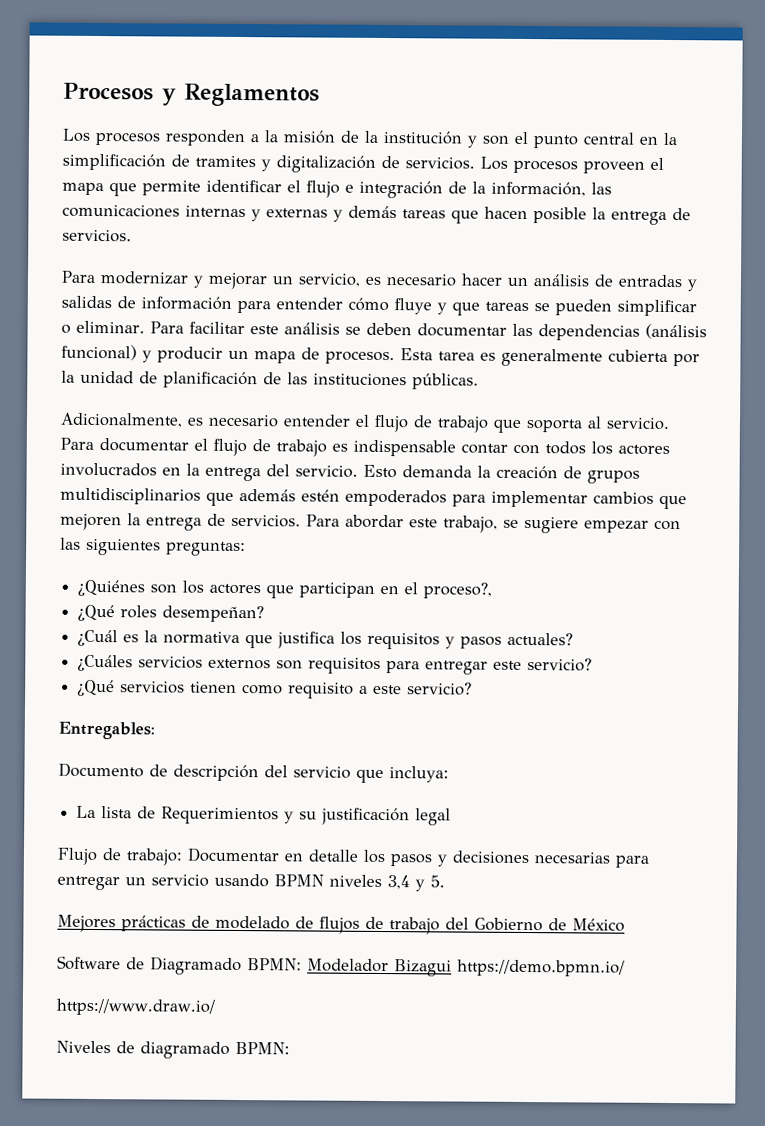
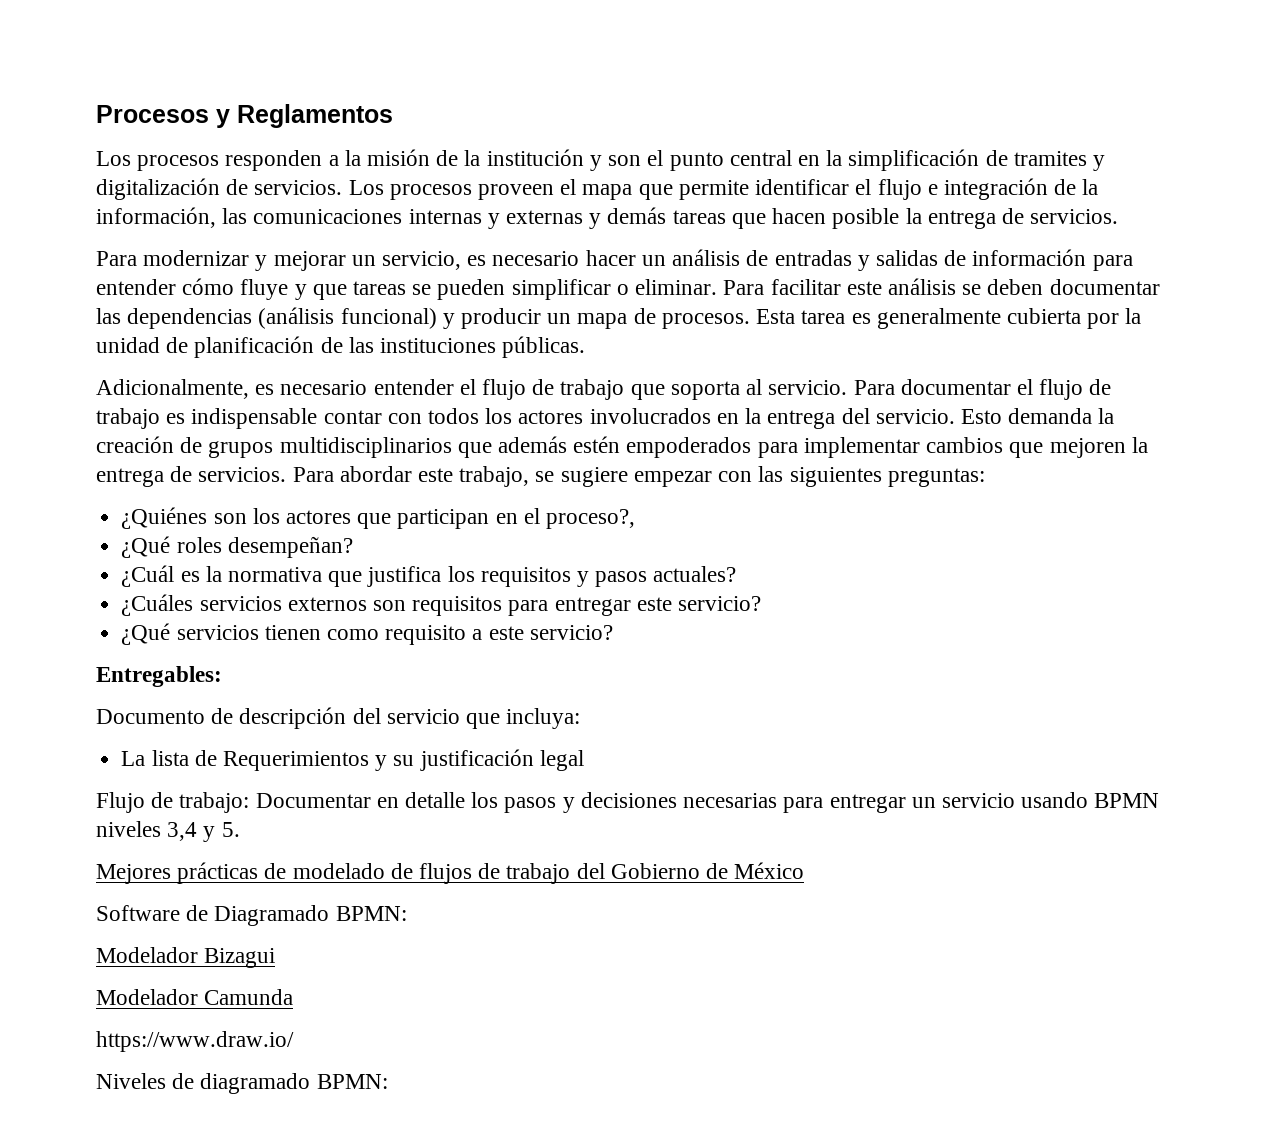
- Software de Diagramado BPMN: Modelador Bizagui https://demo.bpmn.io/
+ Software de Diagramado BPMN:
+ Modelador Bizagui
+ Modelador Camunda

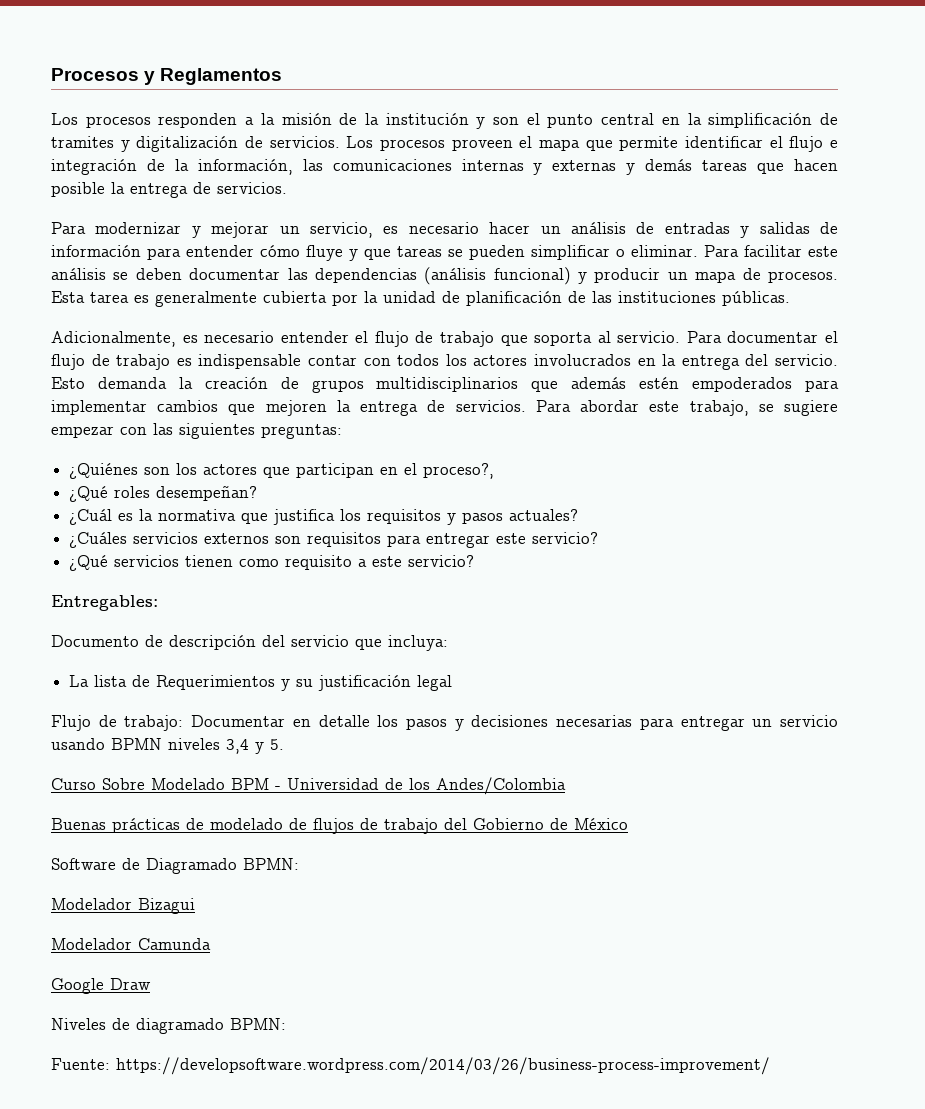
- Mejores prácticas de modelado de flujos de trabajo del Gobierno de México
+ Curso Sobre Modelado BPM - Universidad de los Andes/Colombia
+ Buenas prácticas de modelado de flujos de trabajo del Gobierno de México
- https://www.draw.io/
+ Google Draw
+ Fuente: https://developsoftware.wordpress.com/2014/03/26/business-process-improvement/

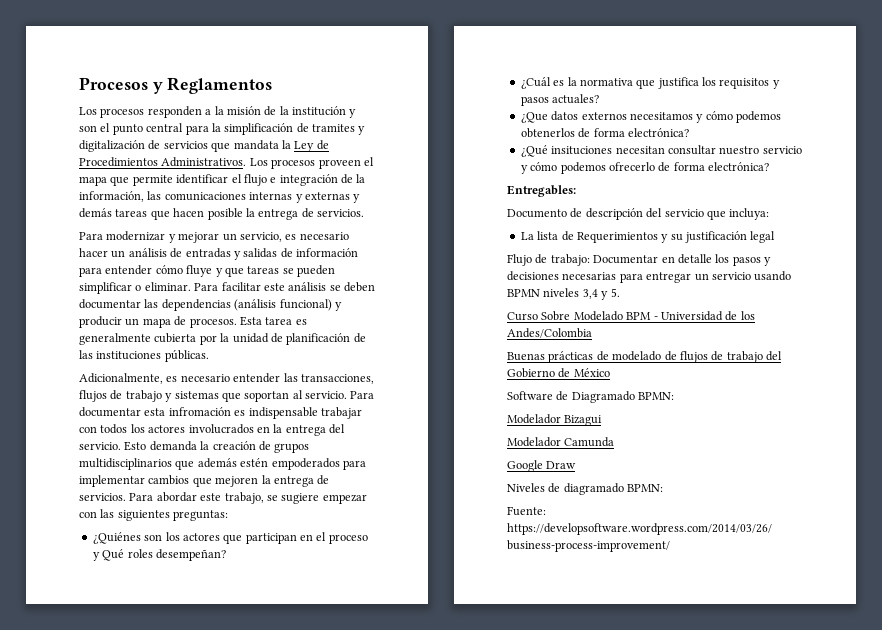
- Los procesos responden a la misión de la institución y son el punto central en la simplificación de tramites y digitalización de servicios.
+ Los procesos responden a la misión de la institución y son el punto central para la simplificación de tramites y digitalización de servicios que mandata la Ley de Procedimientos Administrativos.
- Adicionalmente, es necesario entender el flujo de trabajo que soporta al servicio. Para documentar el flujo de trabajo es indispensable contar con todos los actores involucrados en la entrega del servicio.
+ Adicionalmente, es necesario entender las transacciones, flujos de trabajo y sistemas que soportan al servicio. Para documentar esta infromación es indispensable trabajar con todos los actores involucrados en la entrega del servicio.
- ¿Quiénes son los actores que participan en el proceso?,
- ¿Qué roles desempeñan?
+ ¿Quiénes son los actores que participan en el proceso y Qué roles desempeñan?
- ¿Cuáles servicios externos son requisitos para entregar este servicio?
- ¿Qué servicios tienen como requisito a este servicio?
+ ¿Que datos externos necesitamos y cómo podemos obtenerlos de forma electrónica?
+ ¿Qué insituciones necesitan consultar nuestro servicio y cómo podemos ofrecerlo de forma electrónica?

